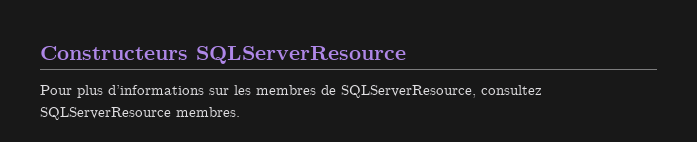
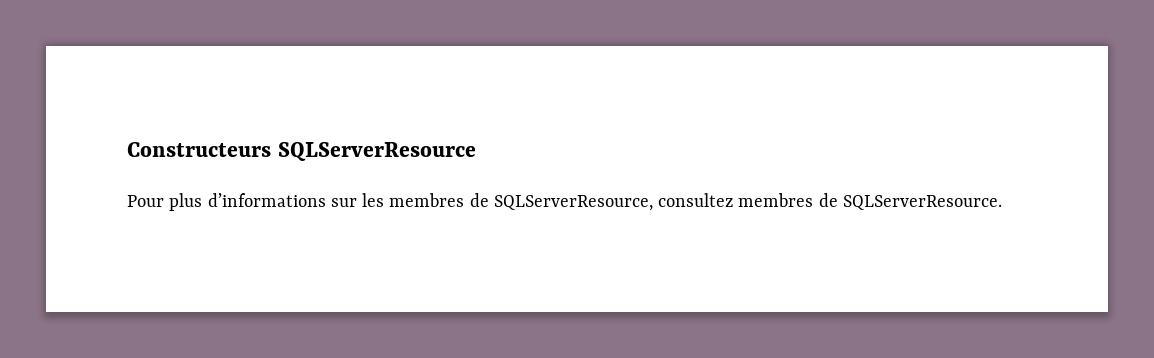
- Pour plus d’informations sur les membres de SQLServerResource, consultez SQLServerResource membres.
+ Pour plus d’informations sur les membres de SQLServerResource, consultez membres de SQLServerResource.

